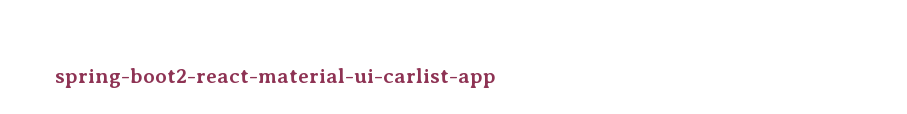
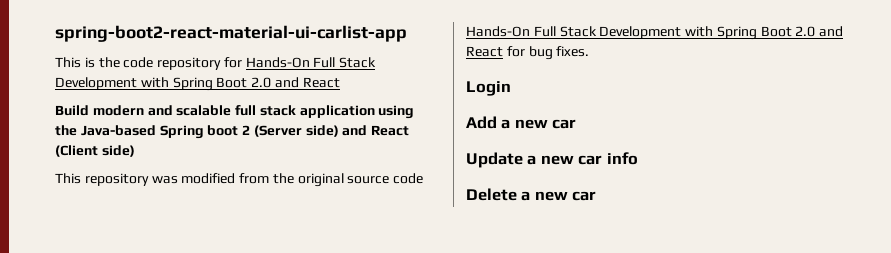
+ This is the code repository for Hands-On Full Stack Development with Spring Boot 2.0 and React
+ Build modern and scalable full stack application using the Java-based Spring boot 2 (Server side) and React (Client side)
+ This repository was modified from the original source code Hands-On Full Stack Development with Spring Boot 2.0 and React for bug fixes.
+ Login
+ Add a new car
+ Update a new car info
+ Delete a new car

